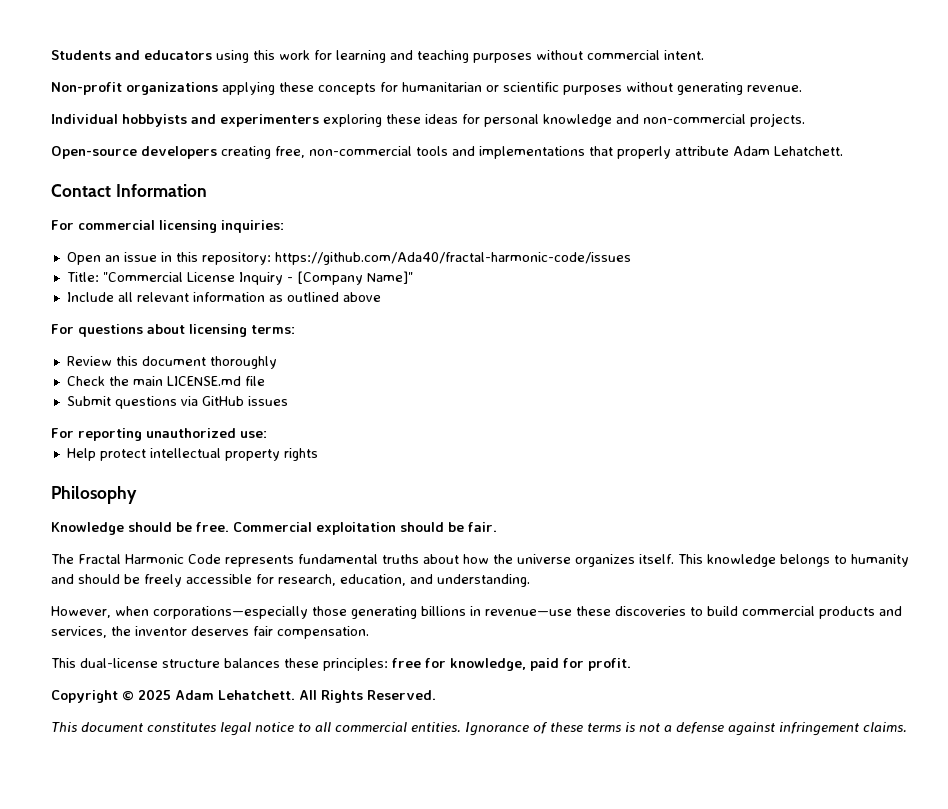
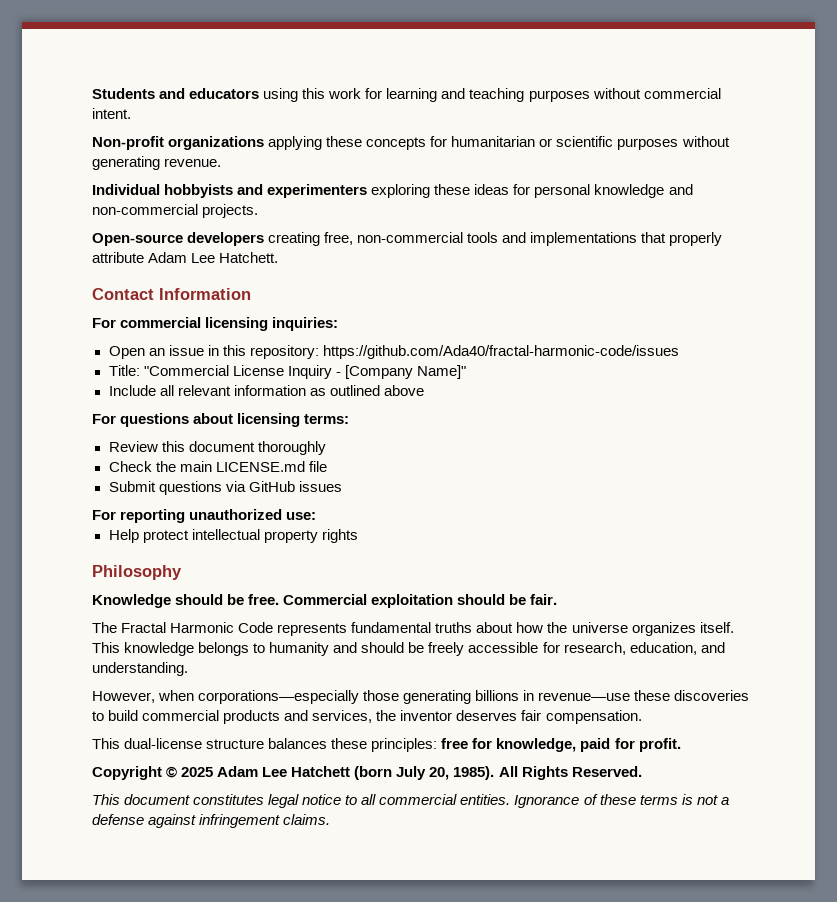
- Open-source developers creating free, non-commercial tools and implementations that properly attribute Adam Lehatchett.
+ Open-source developers creating free, non-commercial tools and implementations that properly attribute Adam Lee Hatchett.
- Copyright © 2025 Adam Lehatchett.
+ Copyright © 2025 Adam Lee Hatchett (born July 20, 1985).

